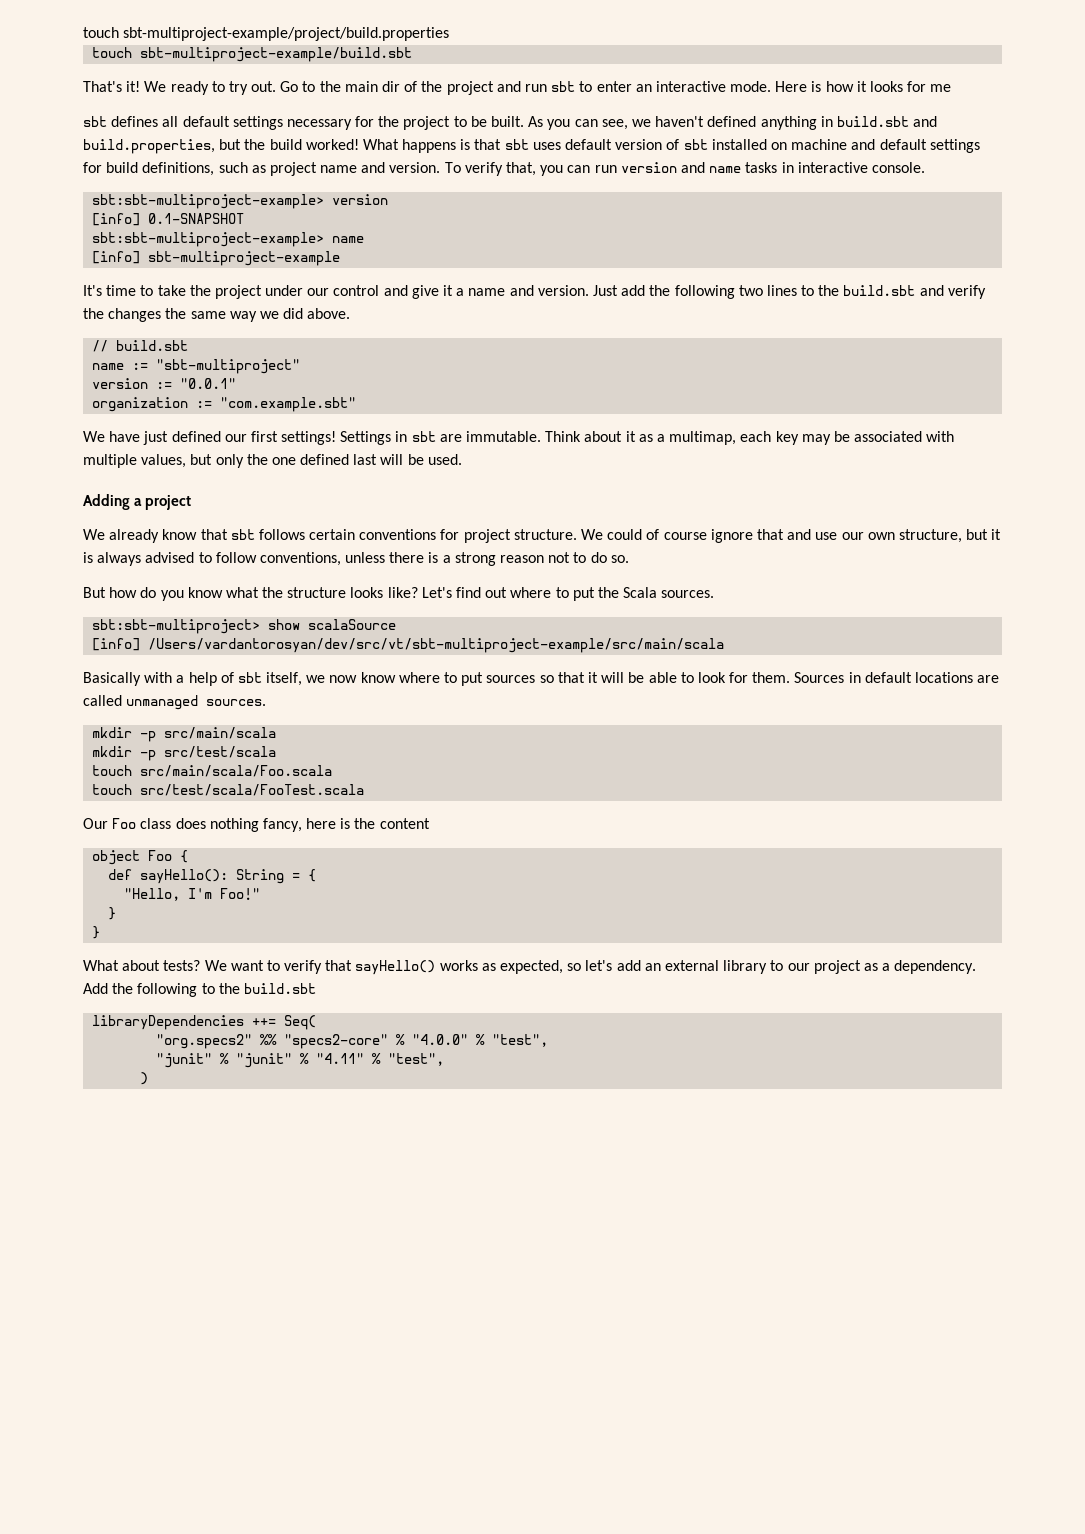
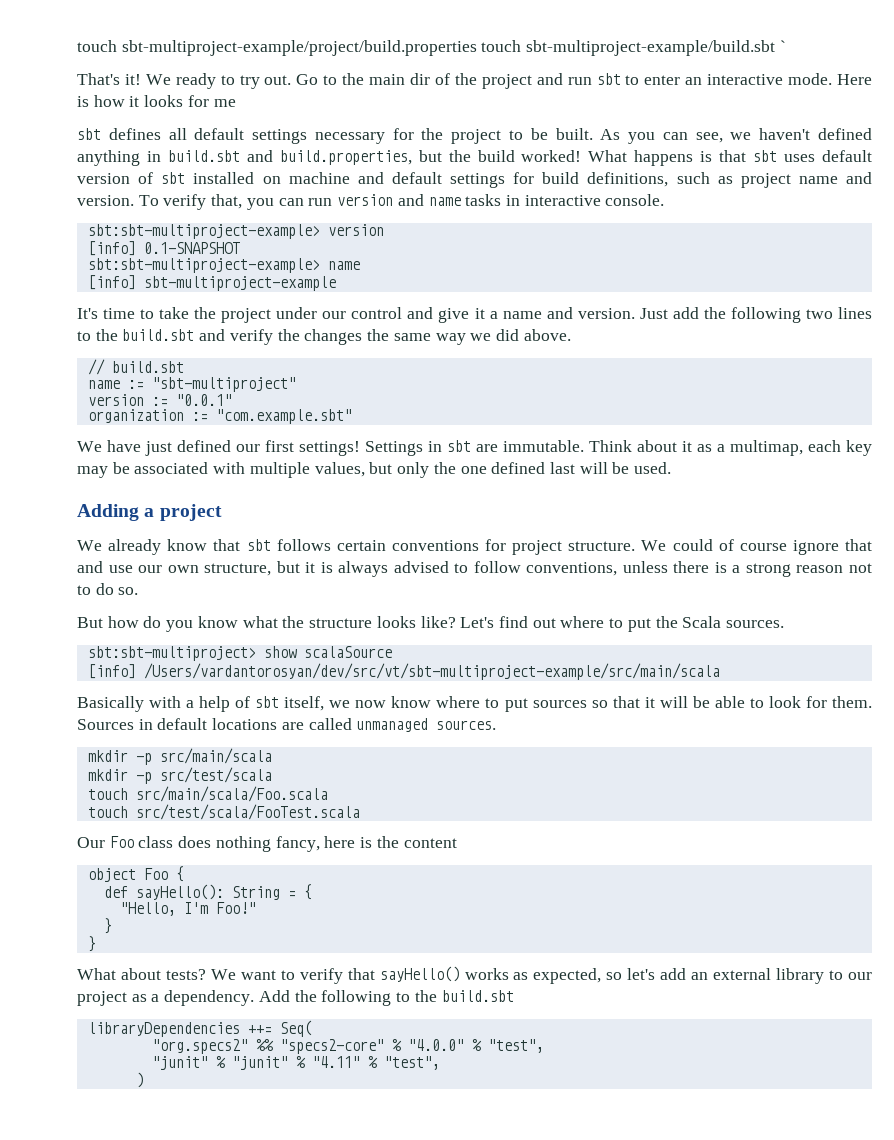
- touch sbt-multiproject-example/project/build.properties
- touch sbt-multiproject-example/build.sbt
+ touch sbt-multiproject-example/project/build.properties touch sbt-multiproject-example/build.sbt `

